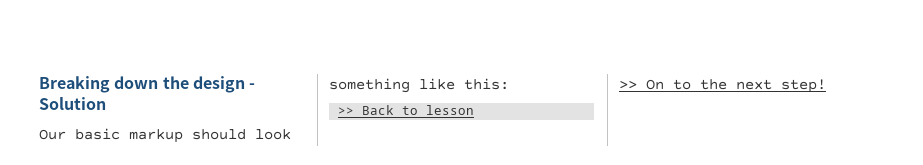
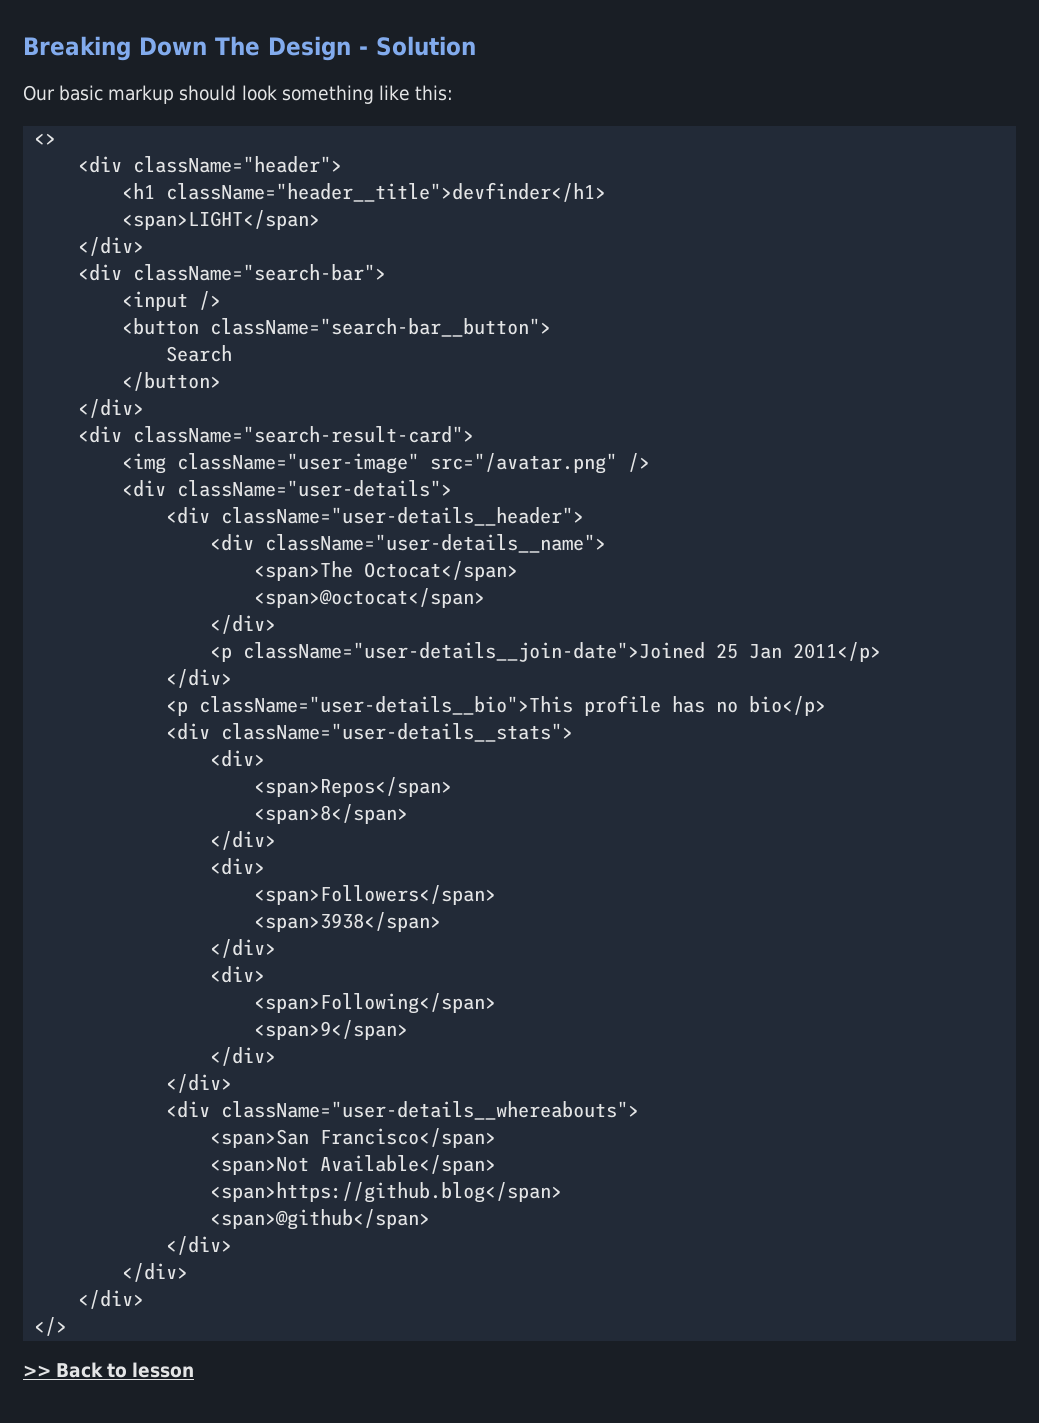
- Breaking down the design - Solution
+ Breaking Down The Design - Solution
+ <>
+ <div className="header">
+ <h1 className="header__title">devfinder</h1>
+ <span>LIGHT</span>
+ </div>
+ <div className="search-bar">
+ <input />
+ <button className="search-bar__button">
+ Search
+ </button>
+ </div>
+ <div className="search-result-card">
+ <img className="user-image" src="/avatar.png" />
+ <div className="user-details">
+ <div className="user-details__header">
+ <div className="user-details__name">
+ <span>The Octocat</span>
+ <span>@octocat</span>
+ </div>
+ <p className="user-details__join-date">Joined 25 Jan 2011</p>
+ </div>
+ <p className="user-details__bio">This profile has no bio</p>
+ <div className="user-details__stats">
+ <div>
+ <span>Repos</span>
+ <span>8</span>
+ </div>
+ <div>
+ <span>Followers</span>
+ <span>3938</span>
+ </div>
+ <div>
+ <span>Following</span>
+ <span>9</span>
+ </div>
+ </div>
+ <div className="user-details__whereabouts">
+ <span>San Francisco</span>
+ <span>Not Available</span>
+ <span>https://github.blog</span>
+ <span>@github</span>
+ </div>
+ </div>
+ </div>
+ </>
  >> Back to lesson
- >> On to the next step!

